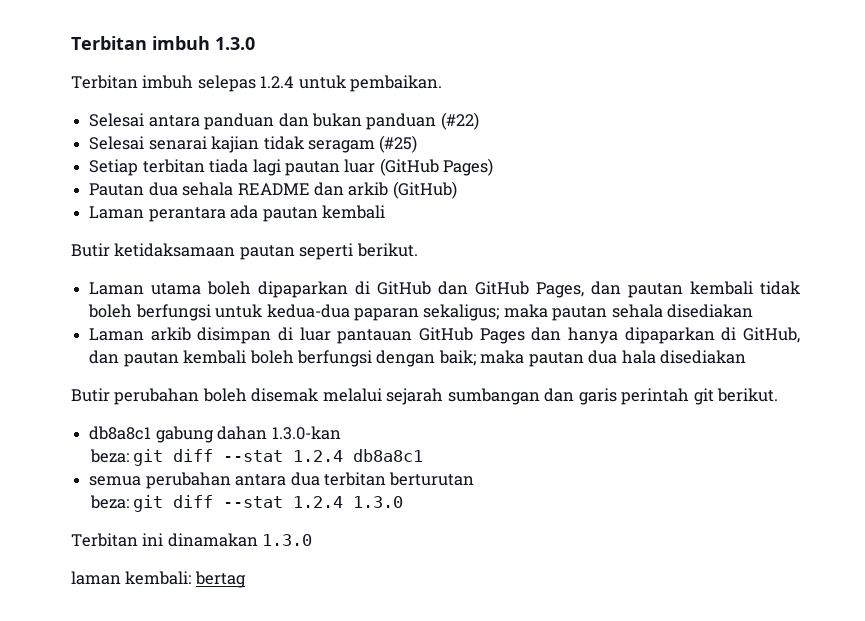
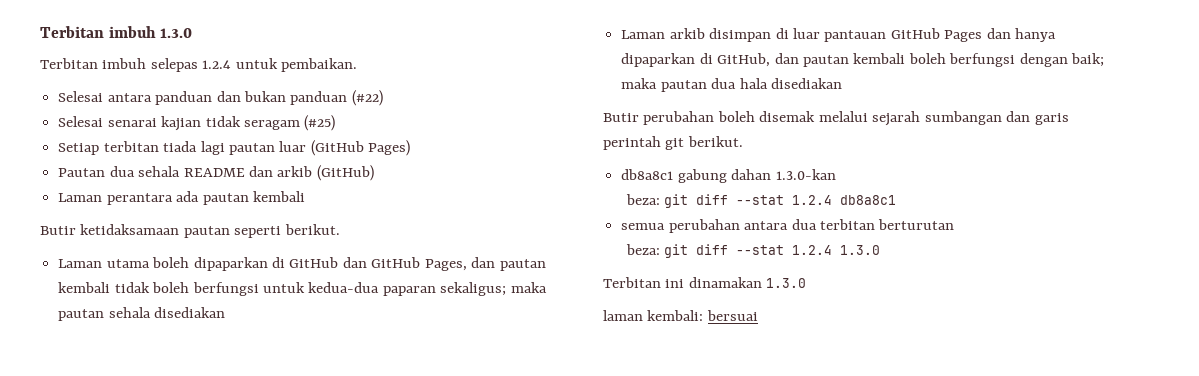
- laman kembali: bertag
+ laman kembali: bersuai

